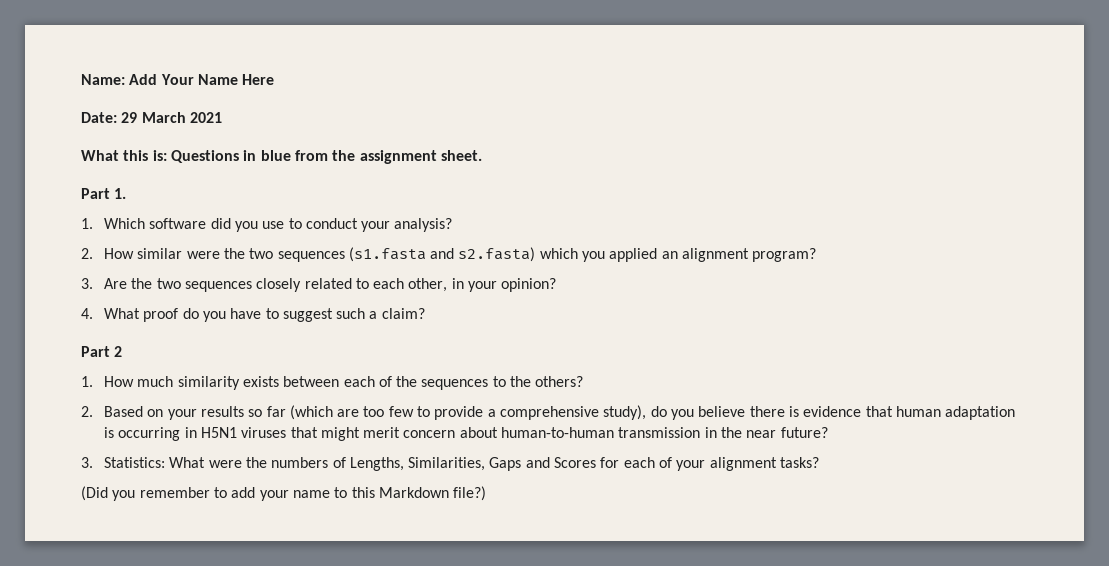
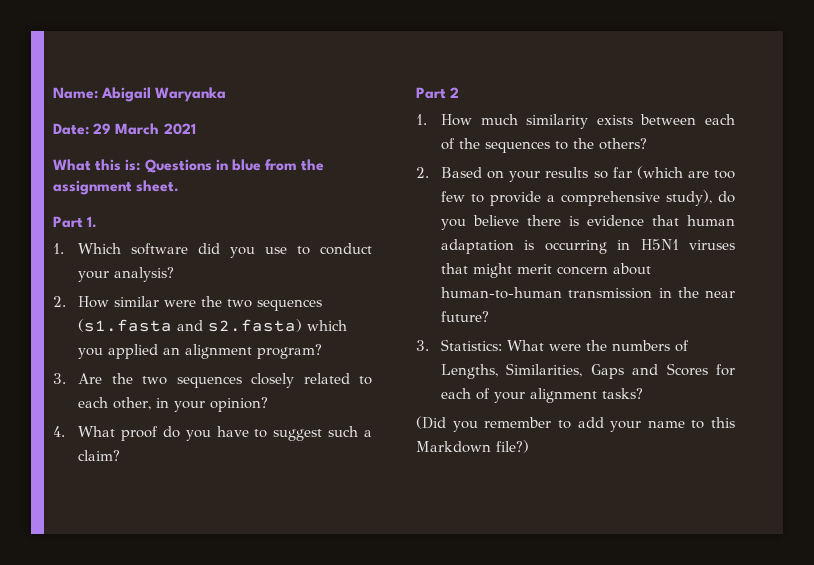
- Name: Add Your Name Here
+ Name: Abigail Waryanka

